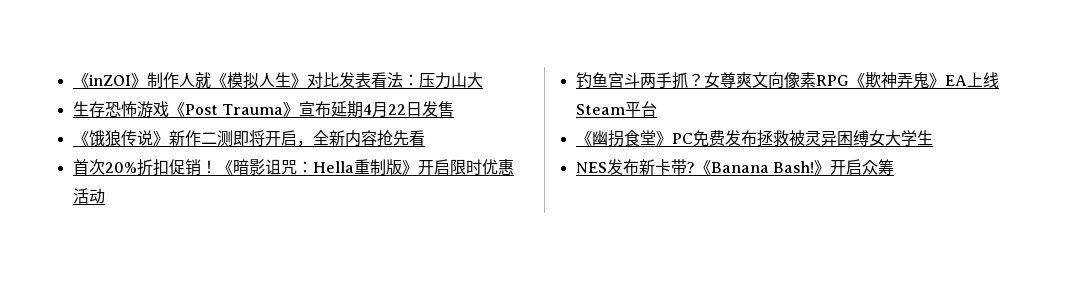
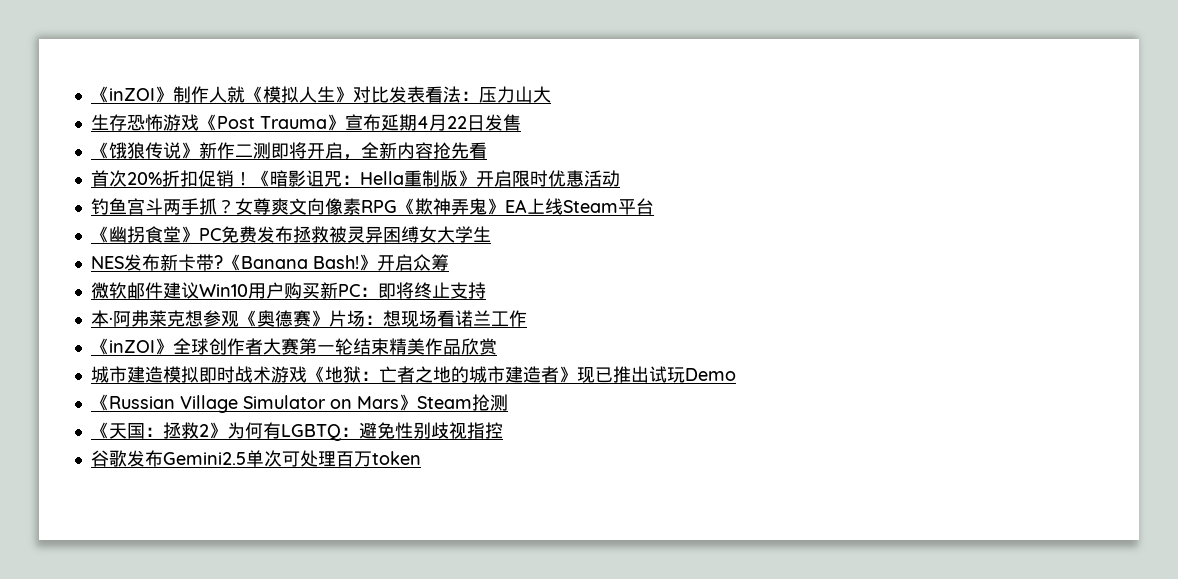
+ 微软邮件建议Win10用户购买新PC：即将终止支持
+ 本·阿弗莱克想参观《奥德赛》片场：想现场看诺兰工作
+ 《inZOI》全球创作者大赛第一轮结束精美作品欣赏
+ 城市建造模拟即时战术游戏《地狱：亡者之地的城市建造者》现已推出试玩Demo
+ 《Russian Village Simulator on Mars》Steam抢测
+ 《天国：拯救2》为何有LGBTQ：避免性别歧视指控
+ 谷歌发布Gemini2.5单次可处理百万token

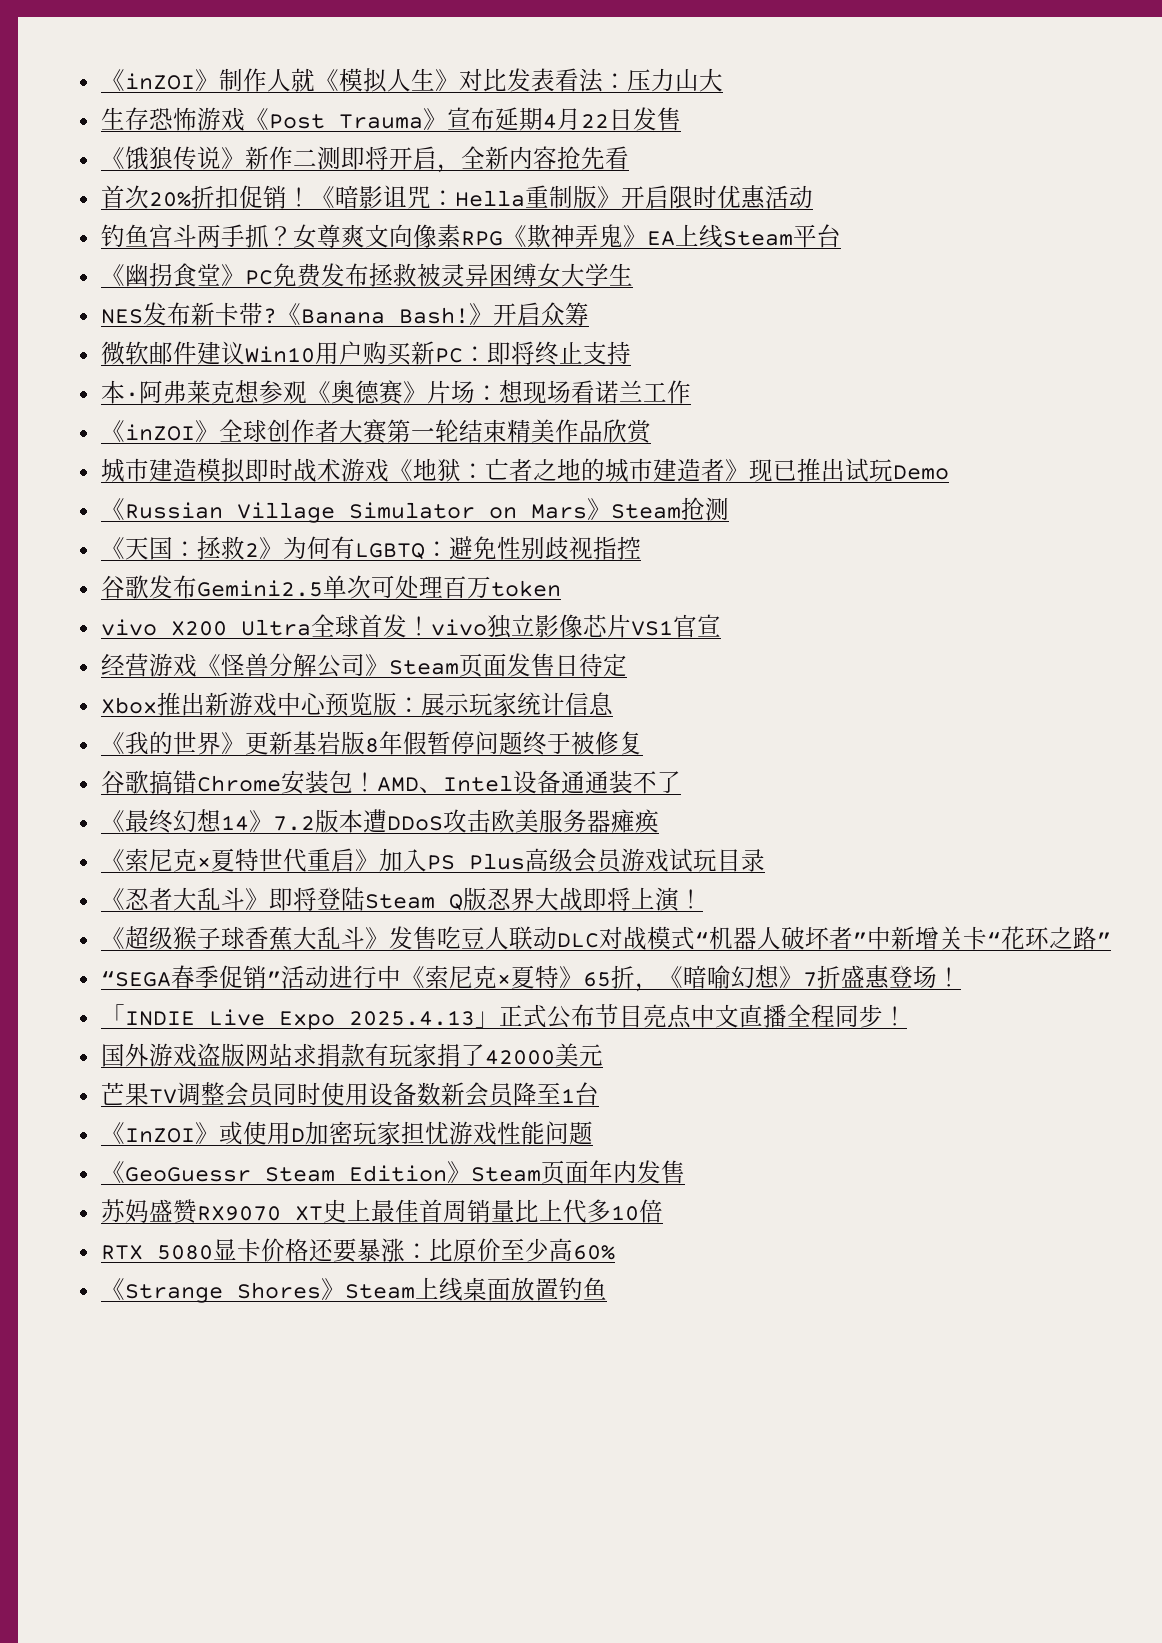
+ vivo X200 Ultra全球首发！vivo独立影像芯片VS1官宣
+ 经营游戏《怪兽分解公司》Steam页面发售日待定
+ Xbox推出新游戏中心预览版：展示玩家统计信息
+ 《我的世界》更新基岩版8年假暂停问题终于被修复
+ 谷歌搞错Chrome安装包！AMD、Intel设备通通装不了
+ 《最终幻想14》7.2版本遭DDoS攻击欧美服务器瘫痪
+ 《索尼克×夏特世代重启》加入PS Plus高级会员游戏试玩目录
+ 《忍者大乱斗》即将登陆Steam Q版忍界大战即将上演！
+ 《超级猴子球香蕉大乱斗》发售吃豆人联动DLC对战模式“机器人破坏者”中新增关卡“花环之路”
+ “SEGA春季促销”活动进行中《索尼克×夏特》65折，《暗喻幻想》7折盛惠登场！
+ 「INDIE Live Expo 2025.4.13」正式公布节目亮点中文直播全程同步！
+ 国外游戏盗版网站求捐款有玩家捐了42000美元
+ 芒果TV调整会员同时使用设备数新会员降至1台
+ 《InZOI》或使用D加密玩家担忧游戏性能问题
+ 《GeoGuessr Steam Edition》Steam页面年内发售
+ 苏妈盛赞RX9070 XT史上最佳首周销量比上代多10倍
+ RTX 5080显卡价格还要暴涨：比原价至少高60%
+ 《Strange Shores》Steam上线桌面放置钓鱼

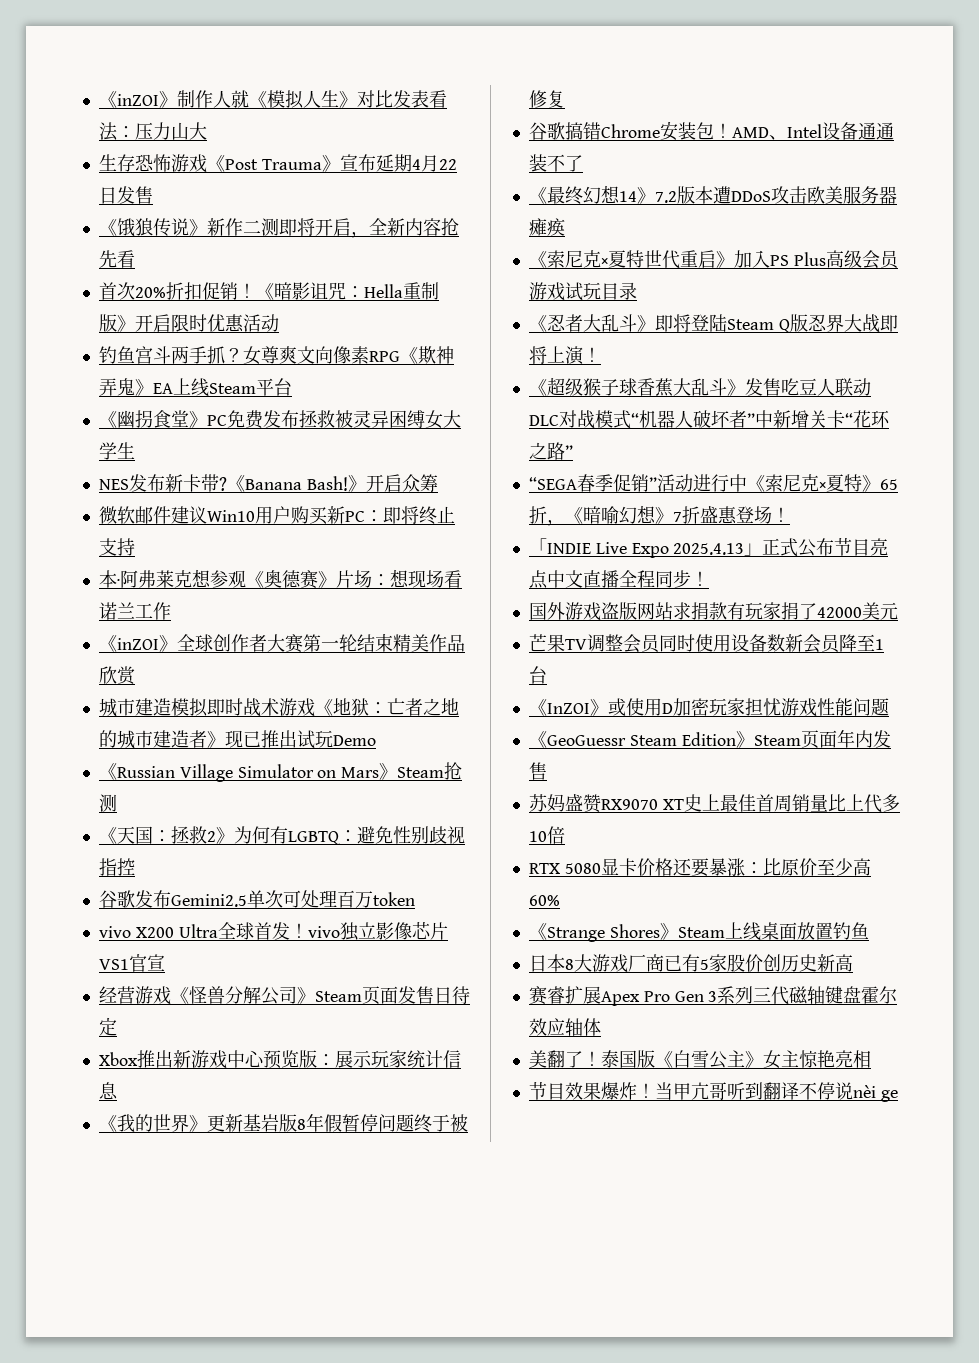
+ 日本8大游戏厂商已有5家股价创历史新高
+ 赛睿扩展Apex Pro Gen 3系列三代磁轴键盘霍尔效应轴体
+ 美翻了！泰国版《白雪公主》女主惊艳亮相
+ 节目效果爆炸！当甲亢哥听到翻译不停说nèi ge

